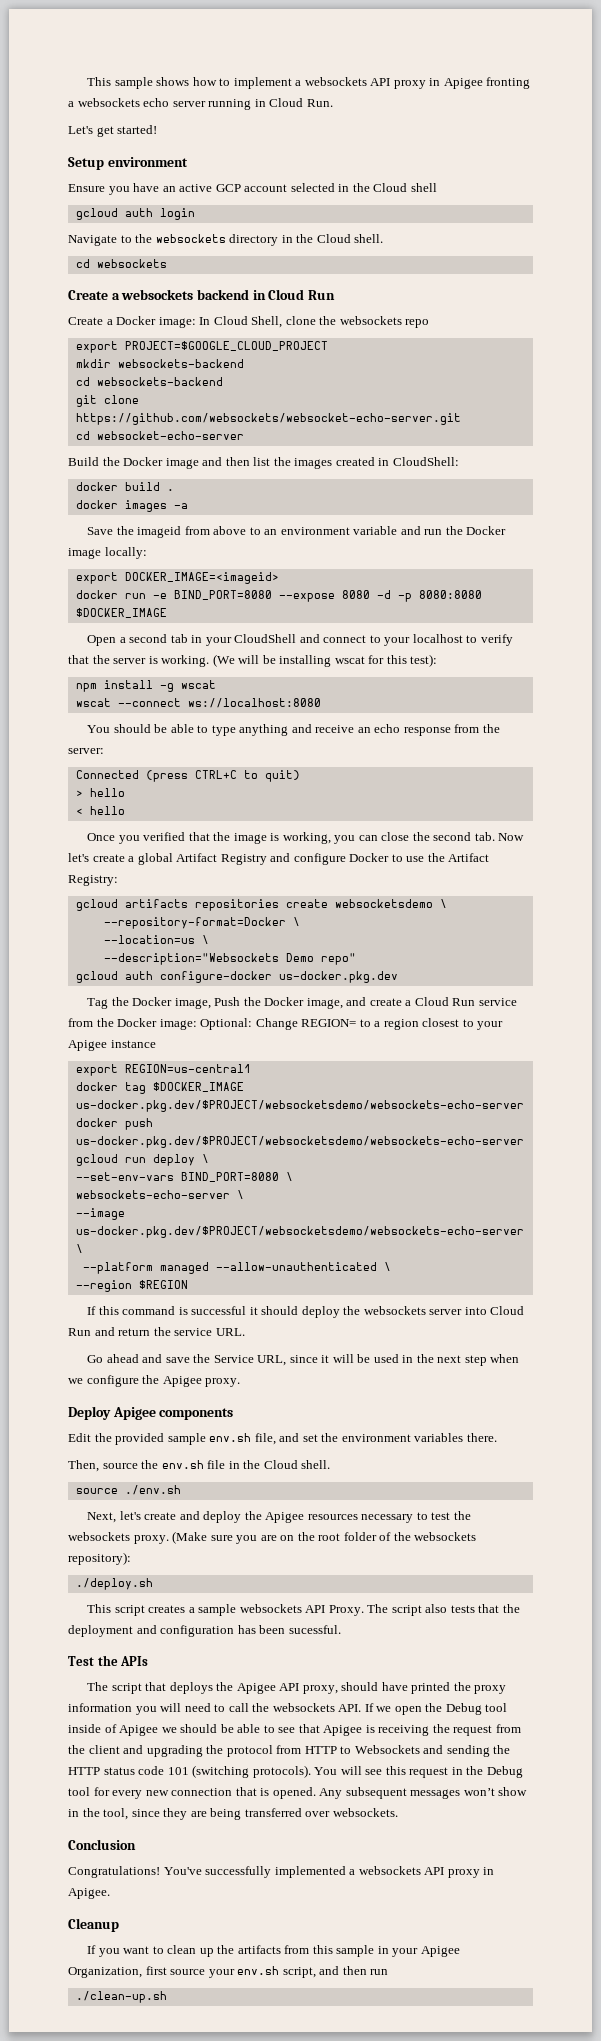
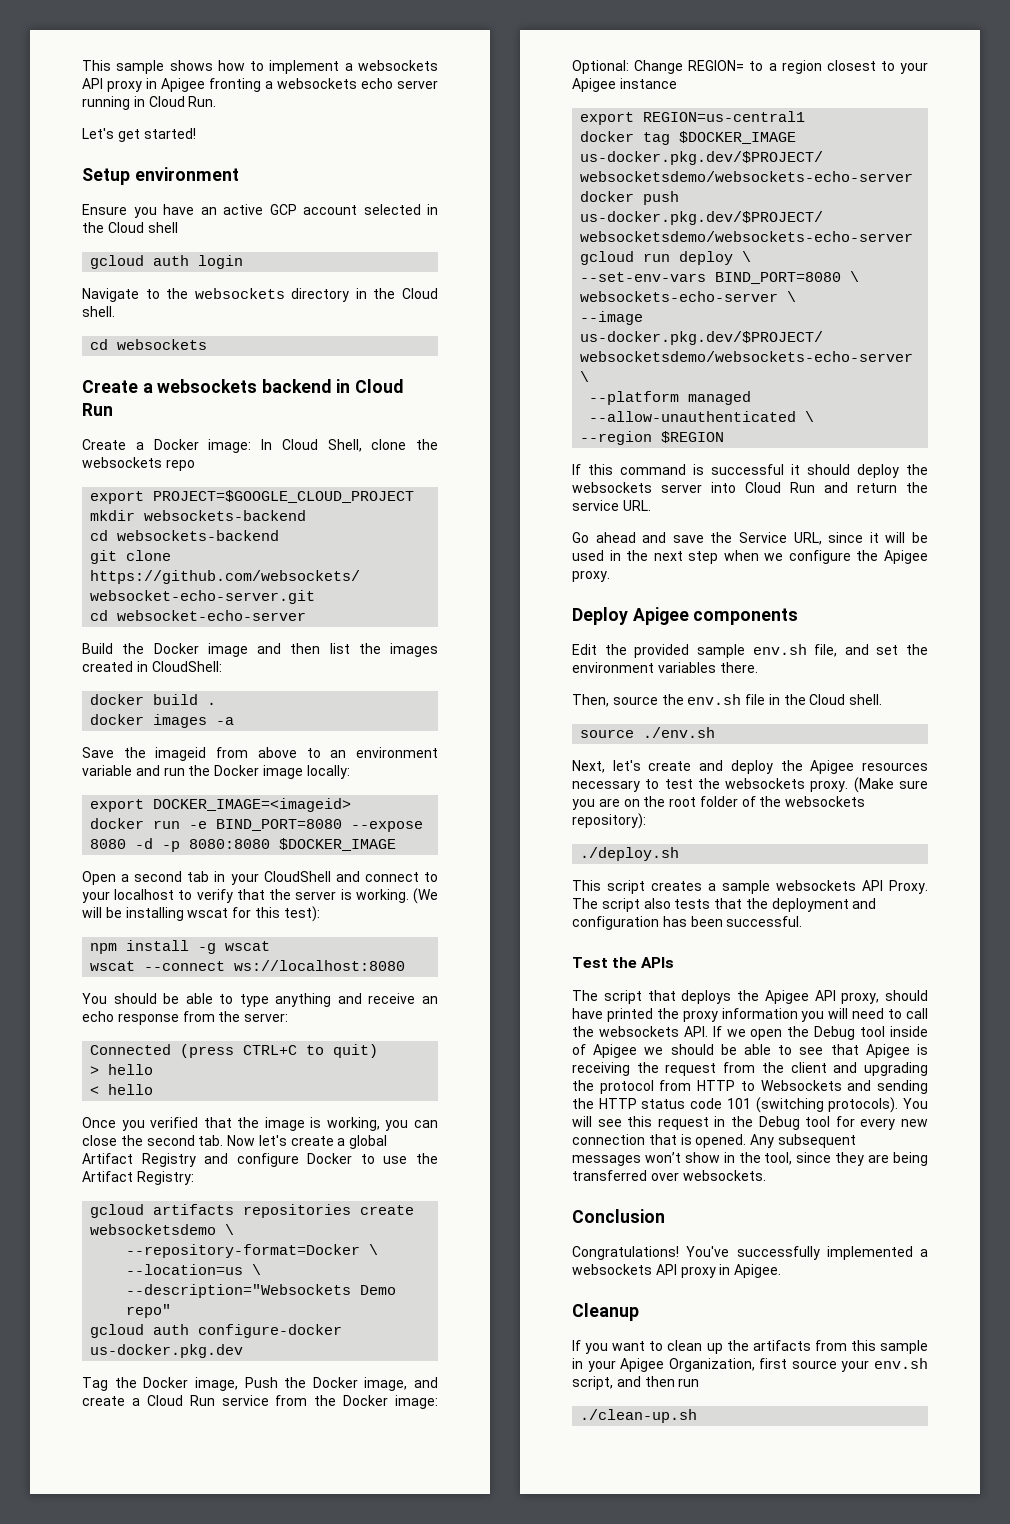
- The script also tests that the deployment and configuration has been sucessful.
+ The script also tests that the deployment and configuration has been successful.

